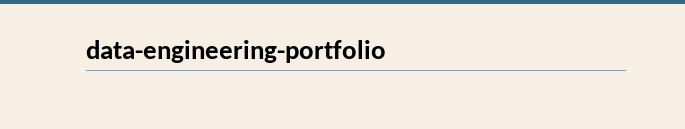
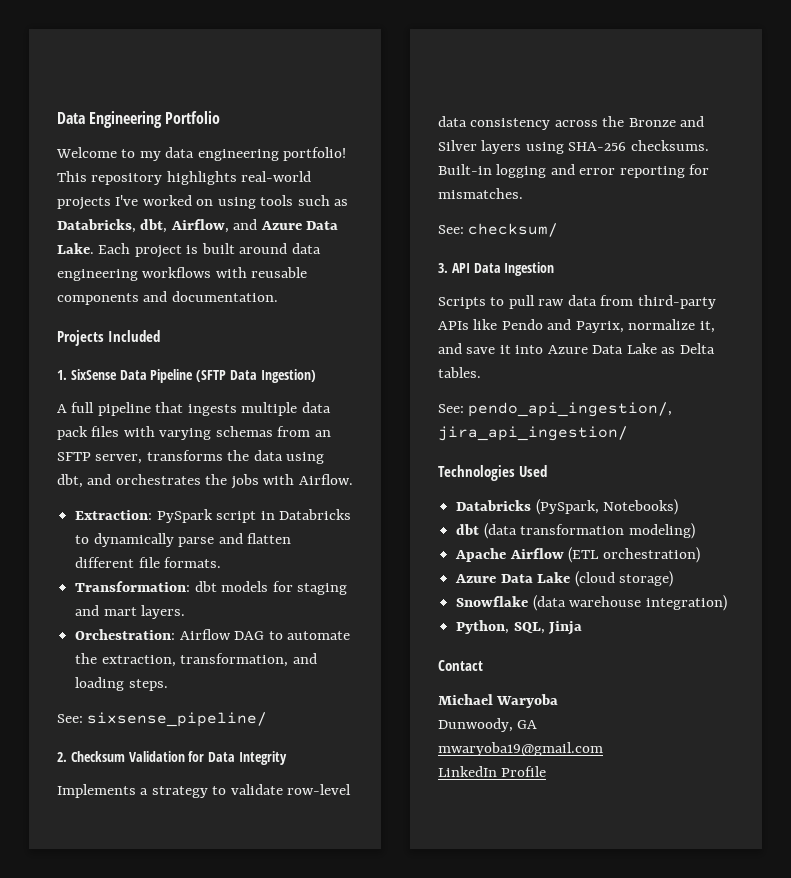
- data-engineering-portfolio
+ Data Engineering Portfolio
+ Welcome to my data engineering portfolio! This repository highlights real-world projects I've worked on using tools such as Databricks, dbt, Airflow, and Azure Data Lake. Each project is built around data engineering workflows with reusable components and documentation.
+ Projects Included
+ 1. SixSense Data Pipeline (SFTP Data Ingestion)
+ A full pipeline that ingests multiple data pack files with varying schemas from an SFTP server, transforms the data using dbt, and orchestrates the jobs with Airflow.
+ Extraction: PySpark script in Databricks to dynamically parse and flatten different file formats.
+ Transformation: dbt models for staging and mart layers.
+ Orchestration: Airflow DAG to automate the extraction, transformation, and loading steps.
+ See: sixsense_pipeline/
+ 2. Checksum Validation for Data Integrity
+ Implements a strategy to validate row-level data consistency across the Bronze and Silver layers using SHA-256 checksums. Built-in logging and error reporting for mismatches.
+ See: checksum/
+ 3. API Data Ingestion
+ Scripts to pull raw data from third-party APIs like Pendo and Payrix, normalize it, and save it into Azure Data Lake as Delta tables.
+ See: pendo_api_ingestion/, jira_api_ingestion/
+ Technologies Used
+ Databricks (PySpark, Notebooks)
+ dbt (data transformation modeling)
+ Apache Airflow (ETL orchestration)
+ Azure Data Lake (cloud storage)
+ Snowflake (data warehouse integration)
+ Python, SQL, Jinja
+ Contact
+ Michael Waryoba
+ Dunwoody, GA
+ mwaryoba19@gmail.com
+ LinkedIn Profile

